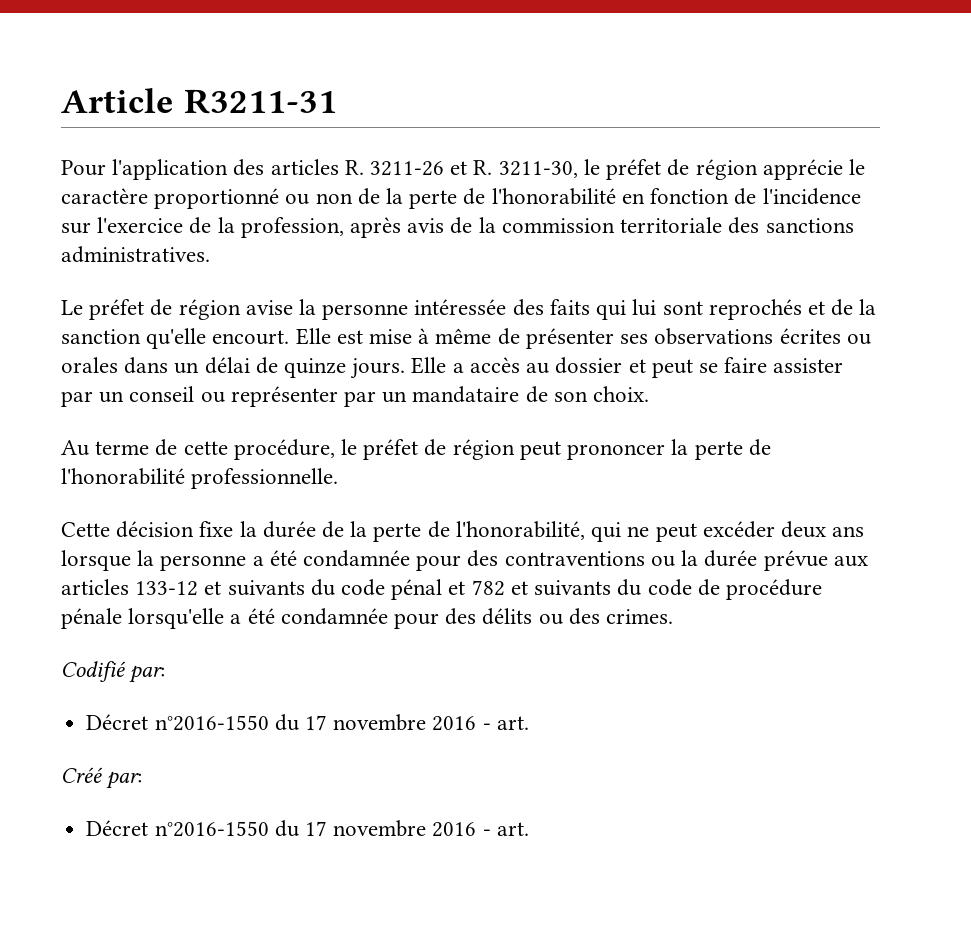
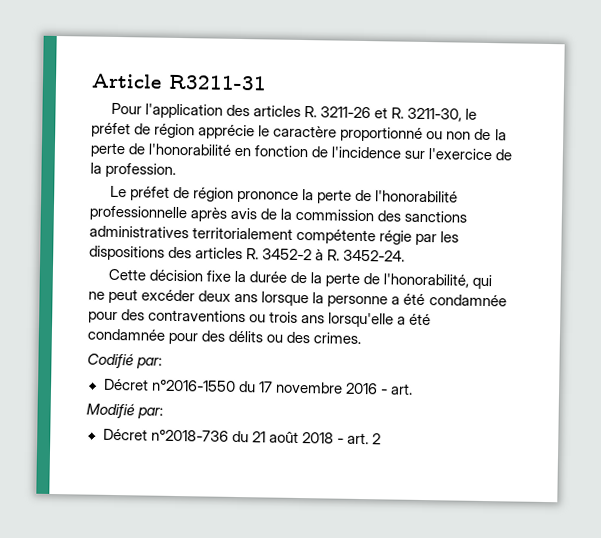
- Pour l'application des articles R. 3211-26 et R. 3211-30, le préfet de région apprécie le caractère proportionné ou non de la perte de l'honorabilité en fonction de l'incidence sur l'exercice de la profession, après avis de la commission territoriale des sanctions administratives.
- Le préfet de région avise la personne intéressée des faits qui lui sont reprochés et de la sanction qu'elle encourt. Elle est mise à même de présenter ses observations écrites ou orales dans un délai de quinze jours. Elle a accès au dossier et peut se faire assister par un conseil ou représenter par un mandataire de son choix.
- Au terme de cette procédure, le préfet de région peut prononcer la perte de l'honorabilité professionnelle.
+ Pour l'application des articles R. 3211-26 et R. 3211-30, le préfet de région apprécie le caractère proportionné ou non de la perte de l'honorabilité en fonction de l'incidence sur l'exercice de la profession.
+ Le préfet de région prononce la perte de l'honorabilité professionnelle après avis de la commission des sanctions administratives territorialement compétente régie par les dispositions des articles R. 3452-2 à R. 3452-24.
- Cette décision fixe la durée de la perte de l'honorabilité, qui ne peut excéder deux ans lorsque la personne a été condamnée pour des contraventions ou la durée prévue aux articles 133-12 et suivants du code pénal et 782 et suivants du code de procédure pénale lorsqu'elle a été condamnée pour des délits ou des crimes.
+ Cette décision fixe la durée de la perte de l'honorabilité, qui ne peut excéder deux ans lorsque la personne a été condamnée pour des contraventions ou trois ans lorsqu'elle a été condamnée pour des délits ou des crimes.
- Créé par:
- Décret n°2016-1550 du 17 novembre 2016 - art.
+ Modifié par:
+ Décret n°2018-736 du 21 août 2018 - art. 2

